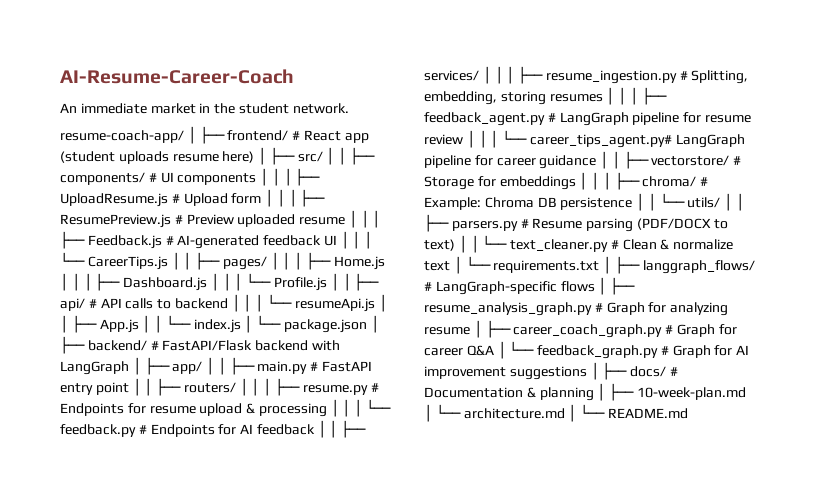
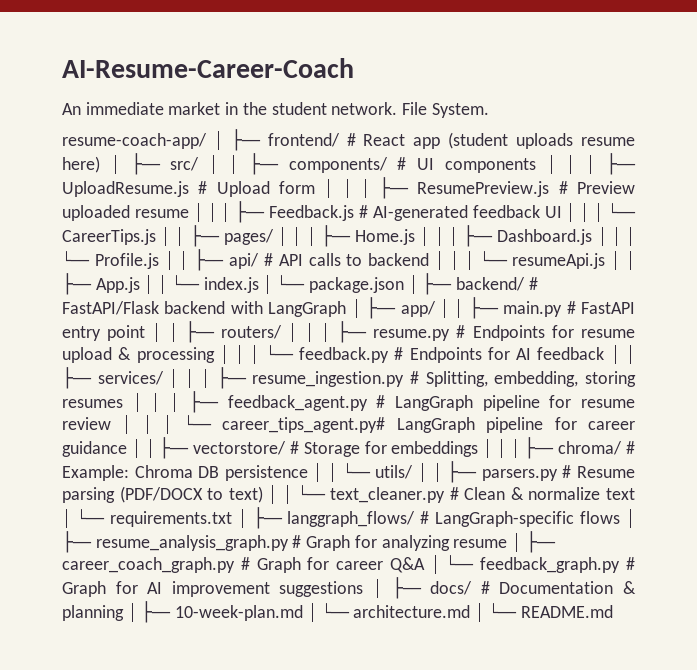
+ File System.

